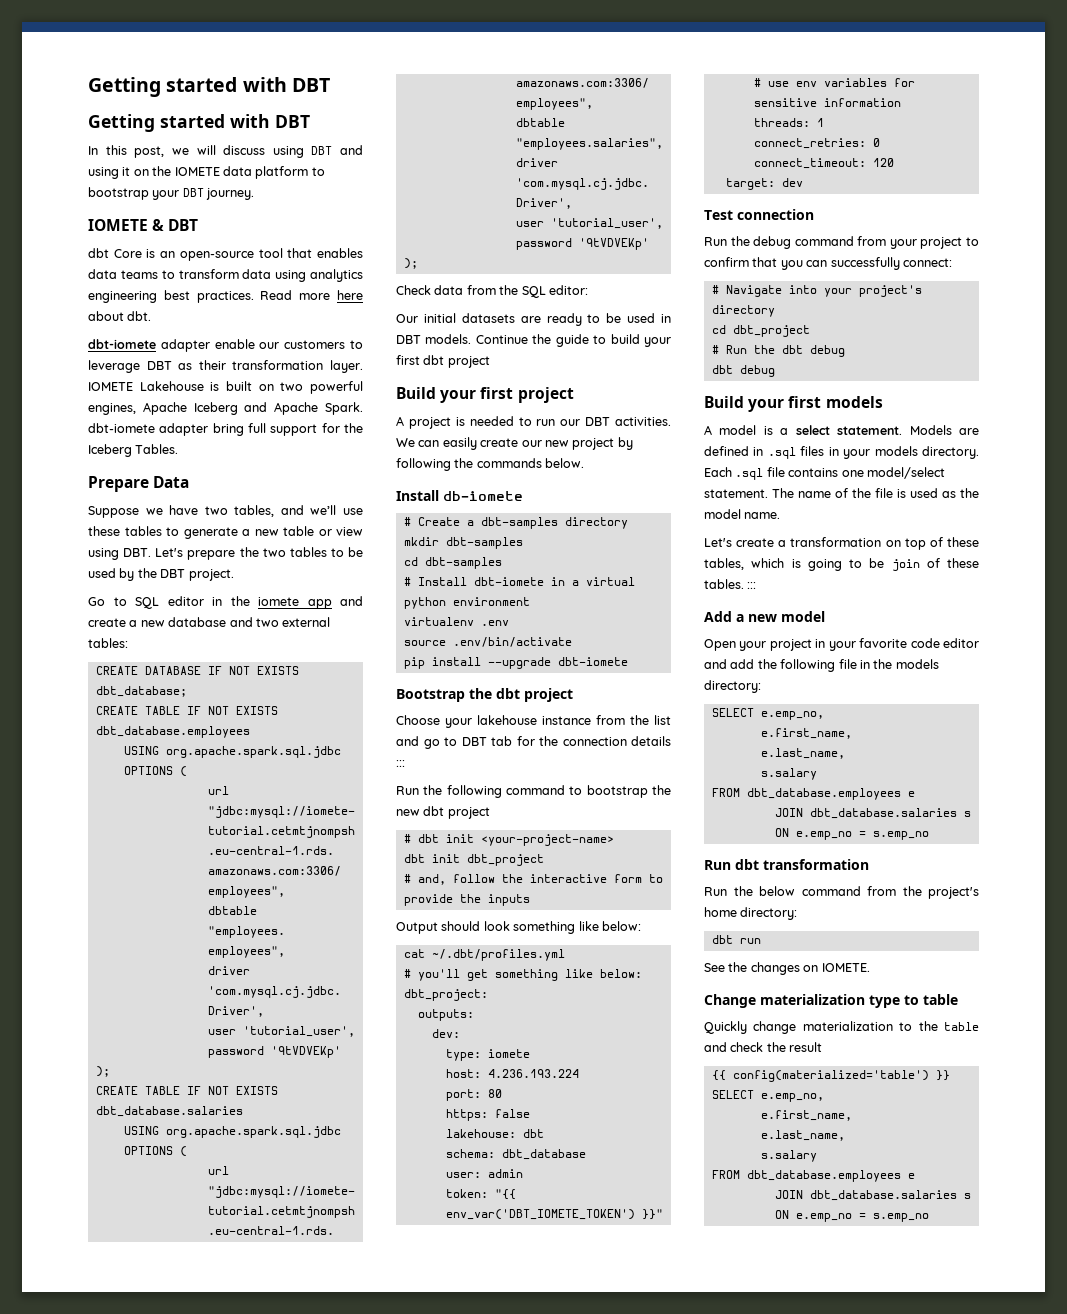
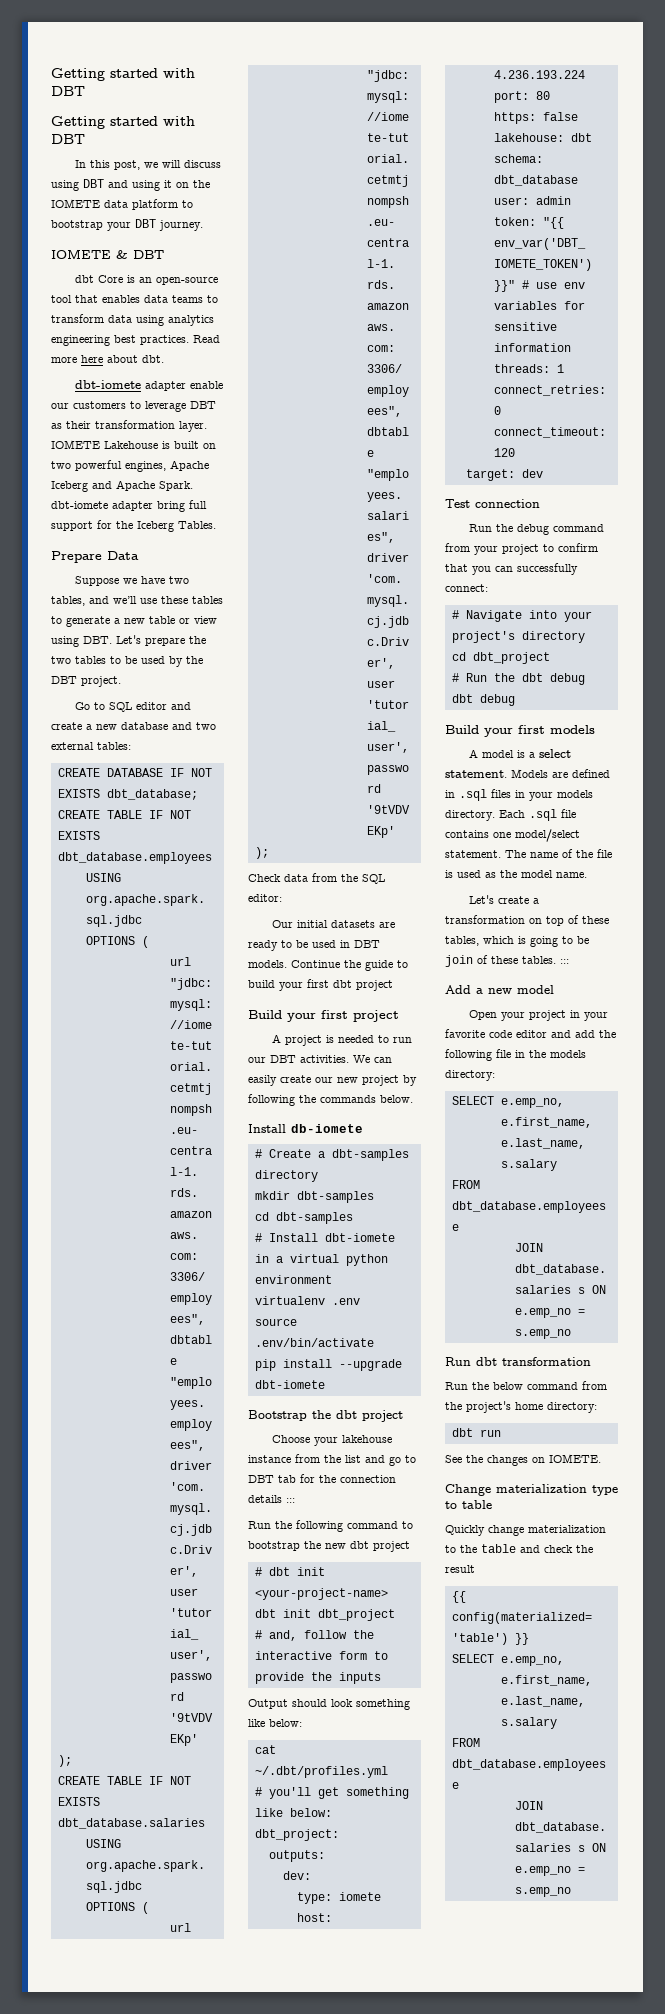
- Go to SQL editor in the iomete app and create a new database and two external tables:
+ Go to SQL editor and create a new database and two external tables:

